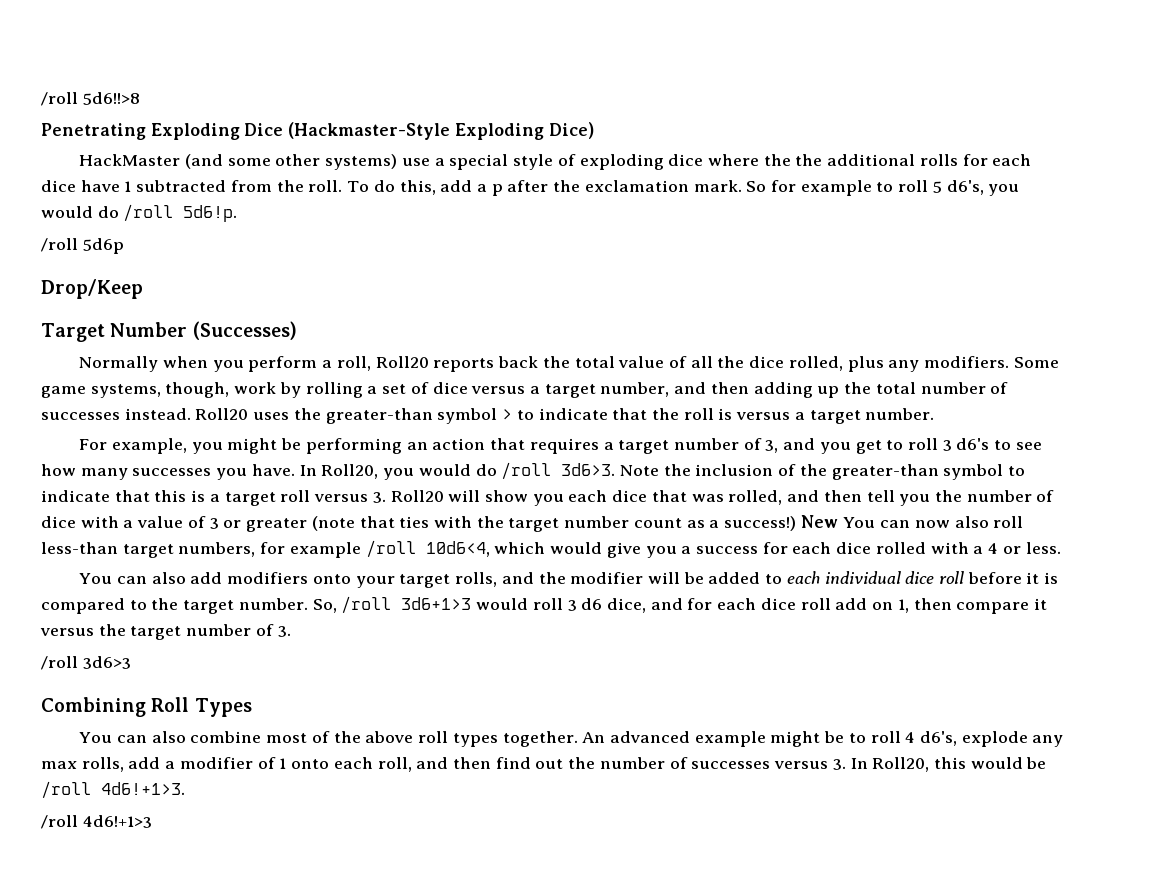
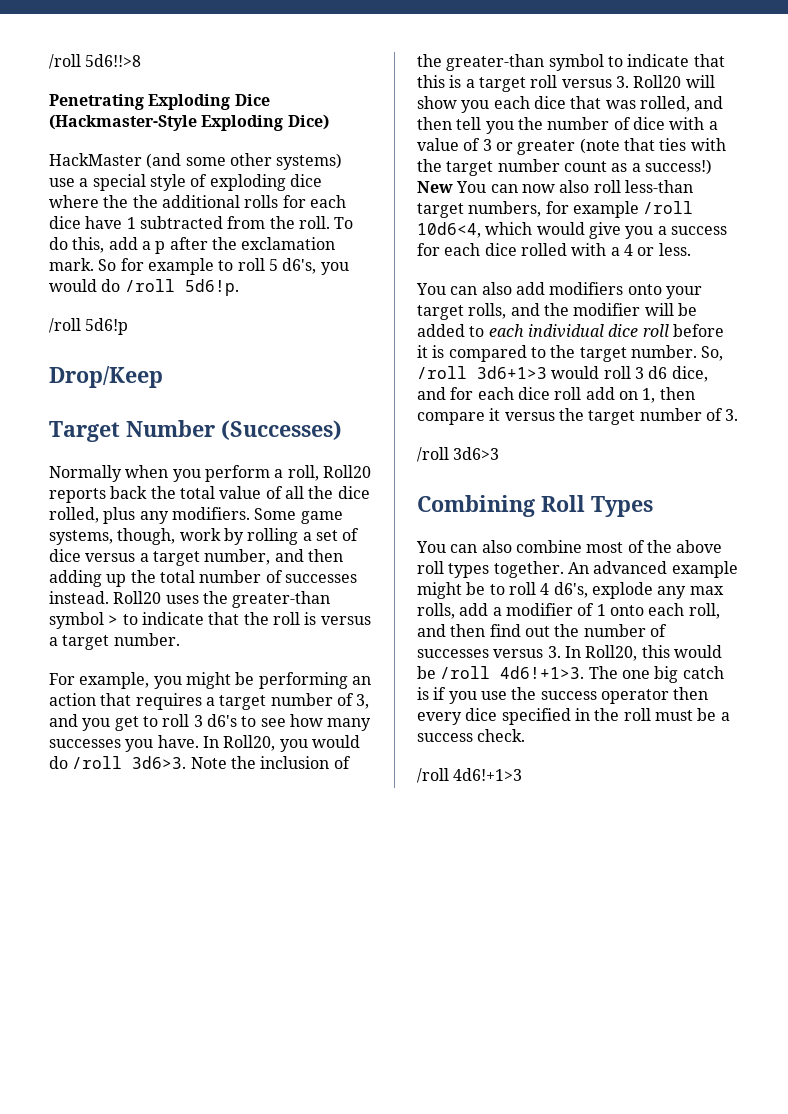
- /roll 5d6p
+ /roll 5d6!p
+ The one big catch is if you use the success operator then every dice specified in the roll must be a success check.

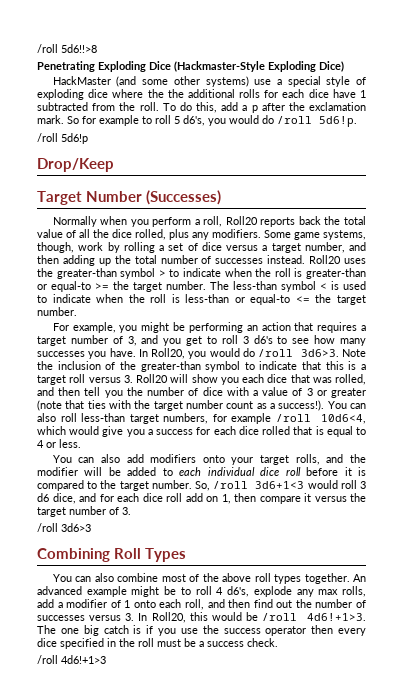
- Roll20 uses the greater-than symbol > to indicate that the roll is versus a target number.
+ Roll20 uses the greater-than symbol > to indicate when the roll is greater-than or equal-to >= the target number. The less-than symbol < is used to indicate when the roll is less-than or equal-to <= the target number.
- Note the inclusion of the greater-than symbol to indicate that this is a target roll versus 3. Roll20 will show you each dice that was rolled, and then tell you the number of dice with a value of 3 or greater (note that ties with the target number count as a success!) New You can now also roll less-than target numbers, for example /roll 10d6<4, which would give you a success for each dice rolled with a 4 or less.
+ Note the inclusion of the greater-than symbol to indicate that this is a target roll versus 3. Roll20 will show you each dice that was rolled, and then tell you the number of dice with a value of 3 or greater (note that ties with the target number count as a success!). You can also roll less-than target numbers, for example /roll 10d6<4, which would give you a success for each dice rolled that is equal to 4 or less.
- So, /roll 3d6+1>3 would roll 3 d6 dice, and for each dice roll add on 1, then compare it versus the target number of 3.
+ So, /roll 3d6+1<3 would roll 3 d6 dice, and for each dice roll add on 1, then compare it versus the target number of 3.

